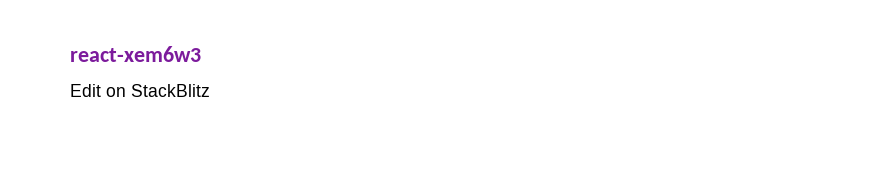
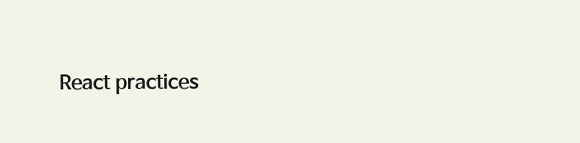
- react-xem6w3
- Edit on StackBlitz
+ React practices

